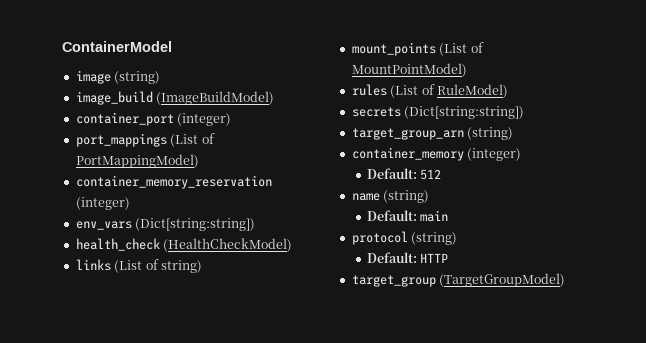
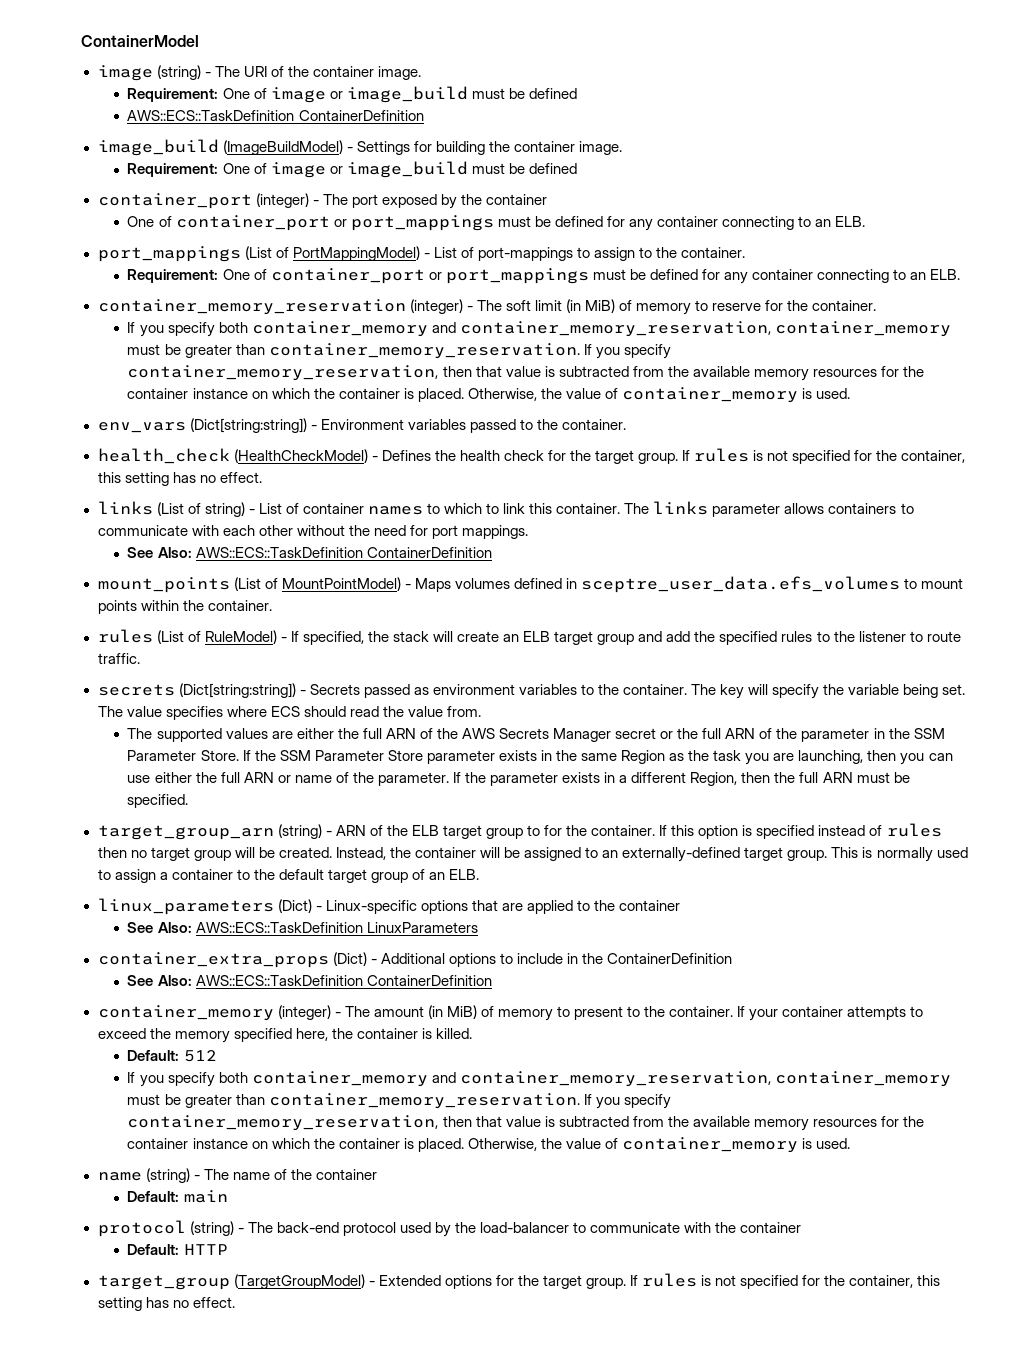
- image (string)
- image_build (ImageBuildModel)
- container_port (integer)
- port_mappings (List of PortMappingModel)
- container_memory_reservation (integer)
- env_vars (Dict[string:string])
- health_check (HealthCheckModel)
- links (List of string)
- mount_points (List of MountPointModel)
- rules (List of RuleModel)
- secrets (Dict[string:string])
- target_group_arn (string)
- container_memory (integer)
+ image (string) - The URI of the container image.
+ Requirement: One of image or image_build must be defined
+ AWS::ECS::TaskDefinition ContainerDefinition
+ image_build (ImageBuildModel) - Settings for building the container image.
+ Requirement: One of image or image_build must be defined
+ container_port (integer) - The port exposed by the container
+ One of container_port or port_mappings must be defined for any container connecting to an ELB.
+ port_mappings (List of PortMappingModel) - List of port-mappings to assign to the container.
+ Requirement: One of container_port or port_mappings must be defined for any container connecting to an ELB.
+ container_memory_reservation (integer) - The soft limit (in MiB) of memory to reserve for the container.
+ If you specify both container_memory and container_memory_reservation, container_memory must be greater than container_memory_reservation. If you specify container_memory_reservation, then that value is subtracted from the available memory resources for the container instance on which the container is placed. Otherwise, the value of container_memory is used.
+ env_vars (Dict[string:string]) - Environment variables passed to the container.
+ health_check (HealthCheckModel) - Defines the health check for the target group. If rules is not specified for the container, this setting has no effect.
+ links (List of string) - List of container names to which to link this container. The links parameter allows containers to communicate with each other without the need for port mappings.
+ See Also: AWS::ECS::TaskDefinition ContainerDefinition
+ mount_points (List of MountPointModel) - Maps volumes defined in sceptre_user_data.efs_volumes to mount points within the container.
+ rules (List of RuleModel) - If specified, the stack will create an ELB target group and add the specified rules to the listener to route traffic.
+ secrets (Dict[string:string]) - Secrets passed as environment variables to the container. The key will specify the variable being set. The value specifies where ECS should read the value from.
+ The supported values are either the full ARN of the AWS Secrets Manager secret or the full ARN of the parameter in the SSM Parameter Store. If the SSM Parameter Store parameter exists in the same Region as the task you are launching, then you can use either the full ARN or name of the parameter. If the parameter exists in a different Region, then the full ARN must be specified.
+ target_group_arn (string) - ARN of the ELB target group to for the container. If this option is specified instead of rules then no target group will be created. Instead, the container will be assigned to an externally-defined target group. This is normally used to assign a container to the default target group of an ELB.
+ linux_parameters (Dict) - Linux-specific options that are applied to the container
+ See Also: AWS::ECS::TaskDefinition LinuxParameters
+ container_extra_props (Dict) - Additional options to include in the ContainerDefinition
+ See Also: AWS::ECS::TaskDefinition ContainerDefinition
+ container_memory (integer) - The amount (in MiB) of memory to present to the container. If your container attempts to exceed the memory specified here, the container is killed.
  Default: 512
- name (string)
+ If you specify both container_memory and container_memory_reservation, container_memory must be greater than container_memory_reservation. If you specify container_memory_reservation, then that value is subtracted from the available memory resources for the container instance on which the container is placed. Otherwise, the value of container_memory is used.
+ name (string) - The name of the container
  Default: main
- protocol (string)
+ protocol (string) - The back-end protocol used by the load-balancer to communicate with the container
  Default: HTTP
- target_group (TargetGroupModel)
+ target_group (TargetGroupModel) - Extended options for the target group. If rules is not specified for the container, this setting has no effect.

